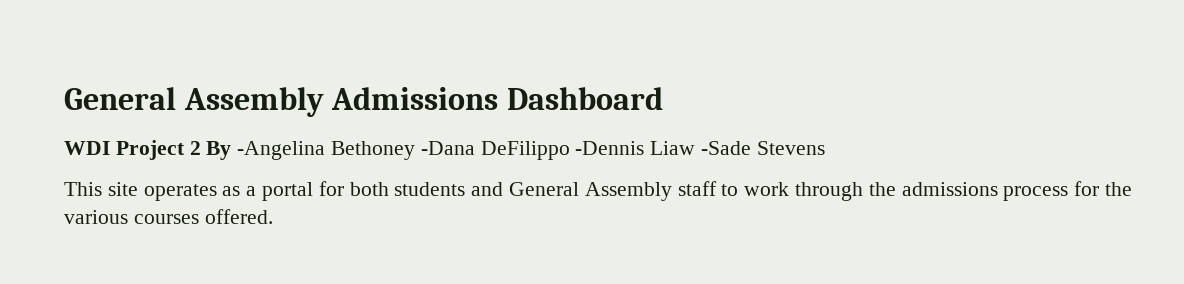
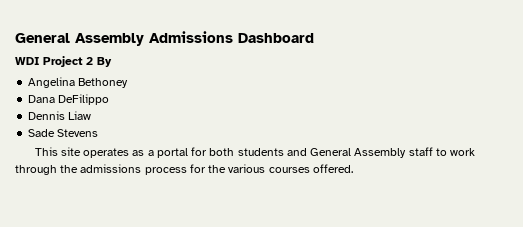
- WDI Project 2 By -Angelina Bethoney -Dana DeFilippo -Dennis Liaw -Sade Stevens
+ WDI Project 2 By
+ Angelina Bethoney
+ Dana DeFilippo
+ Dennis Liaw
+ Sade Stevens

